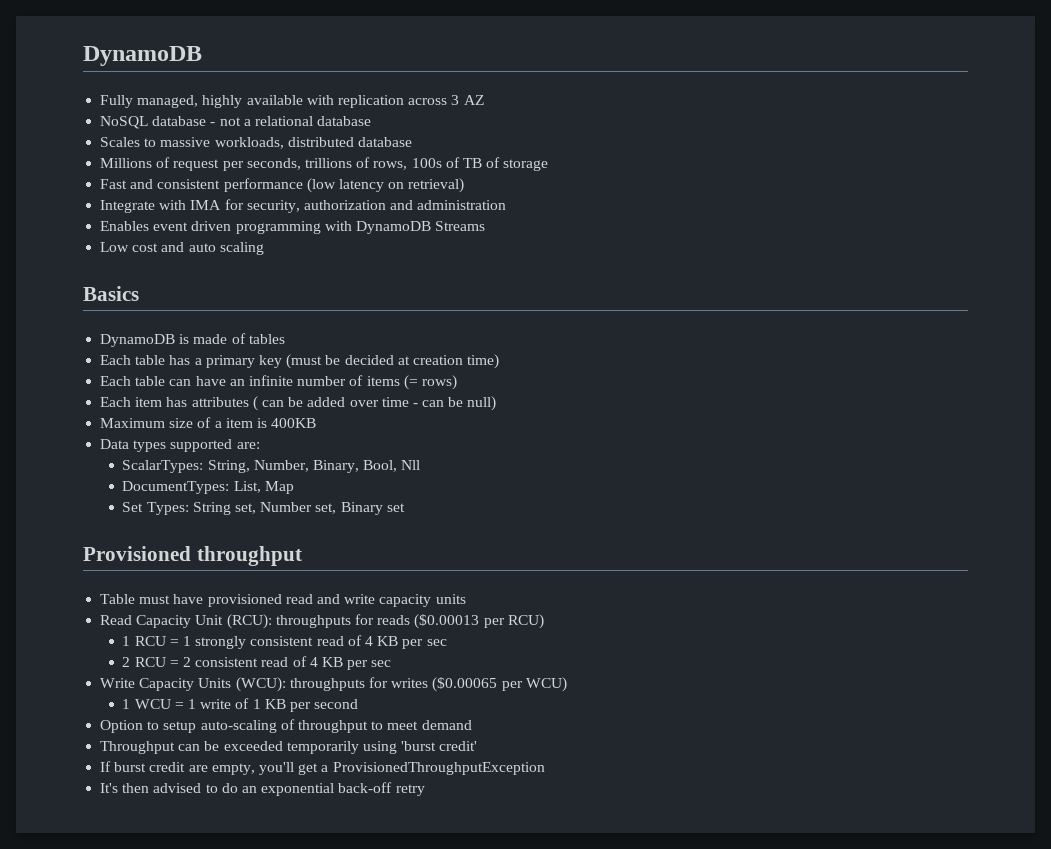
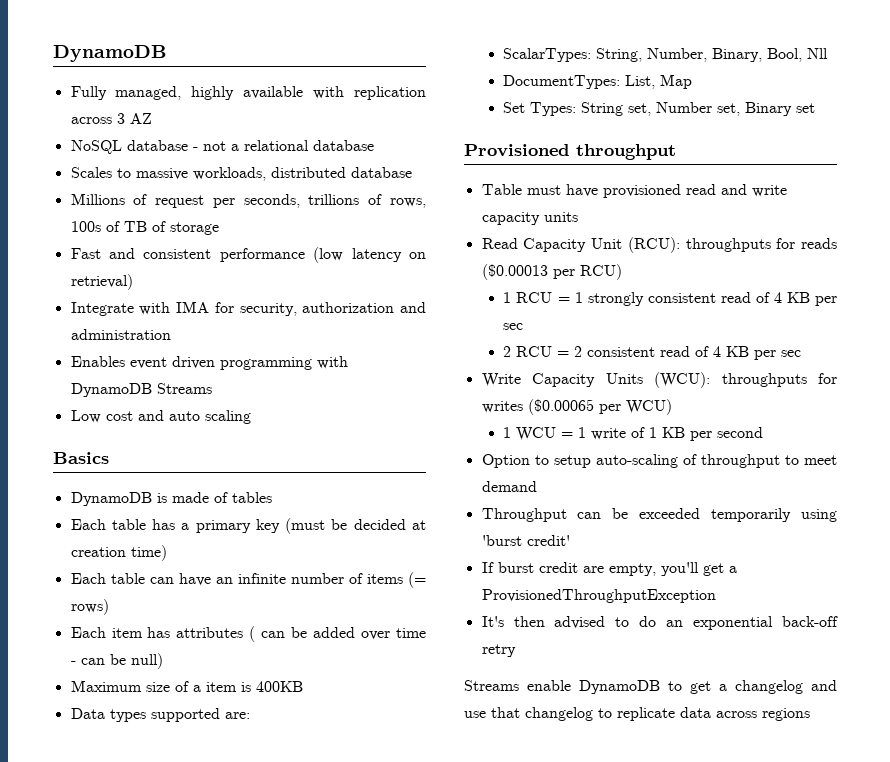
+ Streams enable DynamoDB to get a changelog and use that changelog to replicate data across regions

